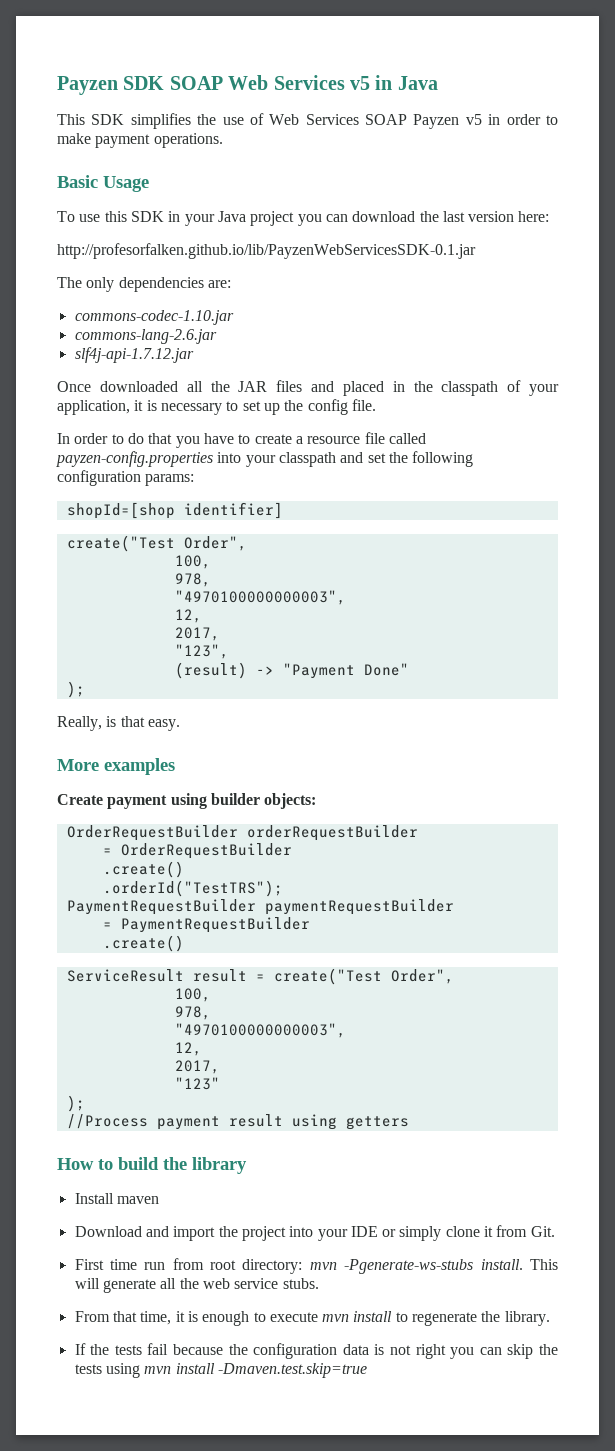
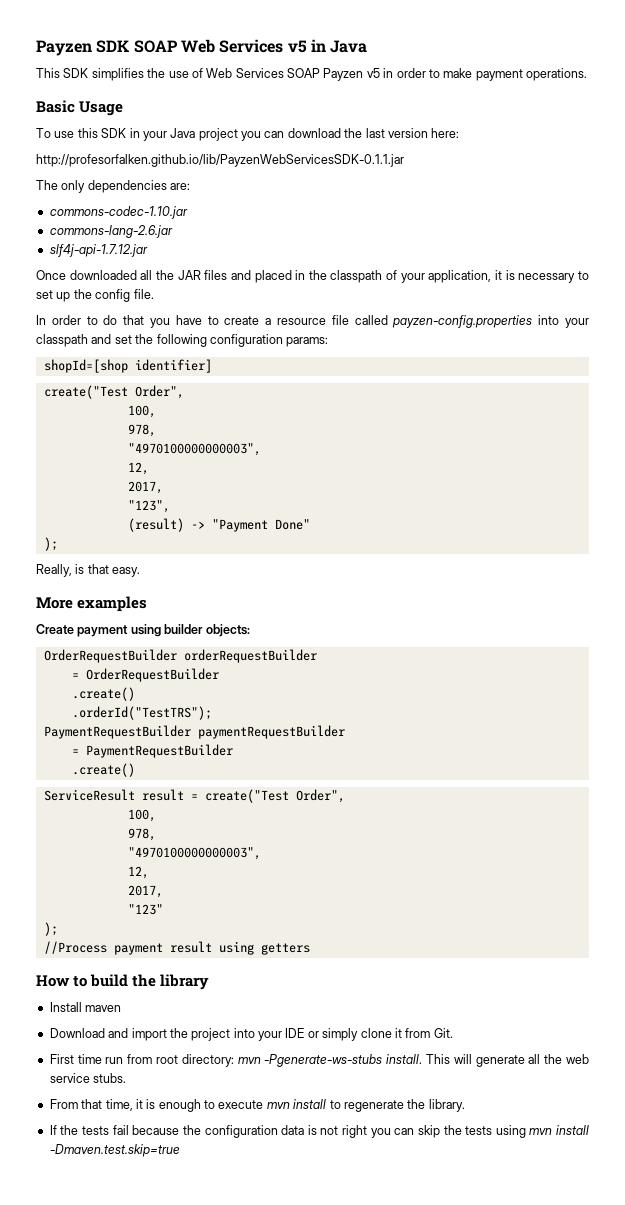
- http://profesorfalken.github.io/lib/PayzenWebServicesSDK-0.1.jar
+ http://profesorfalken.github.io/lib/PayzenWebServicesSDK-0.1.1.jar

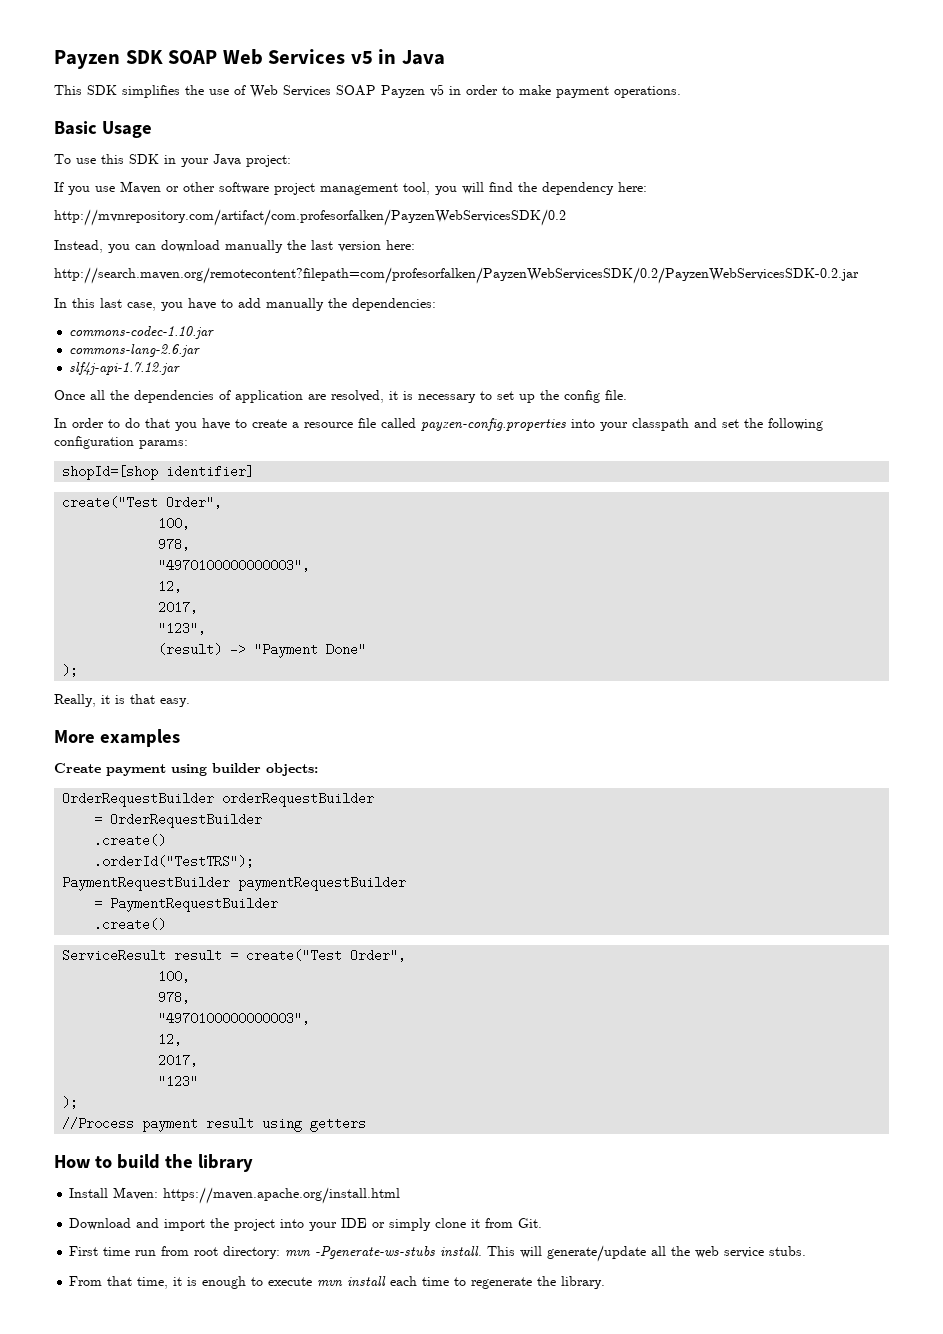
- To use this SDK in your Java project you can download the last version here:
+ To use this SDK in your Java project:
+ If you use Maven or other software project management tool, you will find the dependency here:
+ http://mvnrepository.com/artifact/com.profesorfalken/PayzenWebServicesSDK/0.2
+ Instead, you can download manually the last version here:
- http://profesorfalken.github.io/lib/PayzenWebServicesSDK-0.1.1.jar
- The only dependencies are:
+ http://search.maven.org/remotecontent?filepath=com/profesorfalken/PayzenWebServicesSDK/0.2/PayzenWebServicesSDK-0.2.jar
+ In this last case, you have to add manually the dependencies:
- Once downloaded all the JAR files and placed in the classpath of your application, it is necessary to set up the config file.
+ Once all the dependencies of application are resolved, it is necessary to set up the config file.
- Really, is that easy.
+ Really, it is that easy.
- Install maven
+ Install Maven: https://maven.apache.org/install.html
- This will generate all the web service stubs.
+ This will generate/update all the web service stubs.
- From that time, it is enough to execute mvn install to regenerate the library.
+ From that time, it is enough to execute mvn install each time to regenerate the library.
- If the tests fail because the configuration data is not right you can skip the tests using mvn install -Dmaven.test.skip=true

